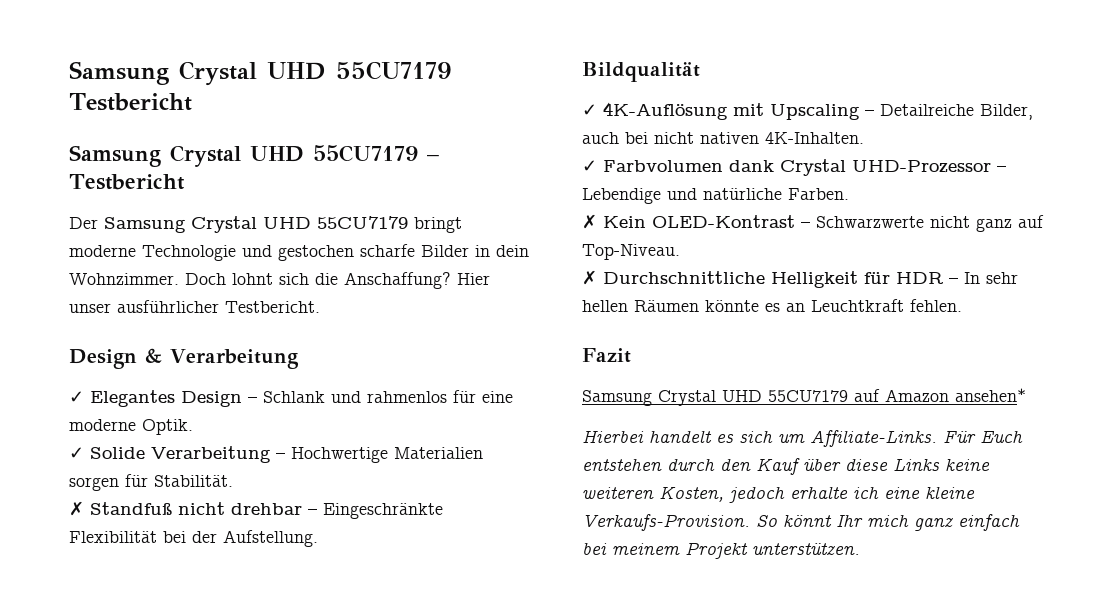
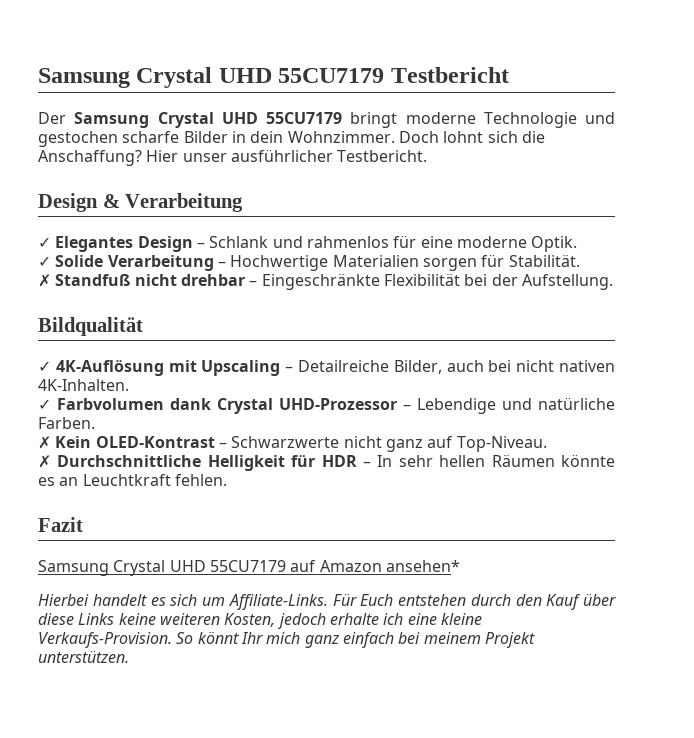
- Samsung Crystal UHD 55CU7179 – Testbericht

